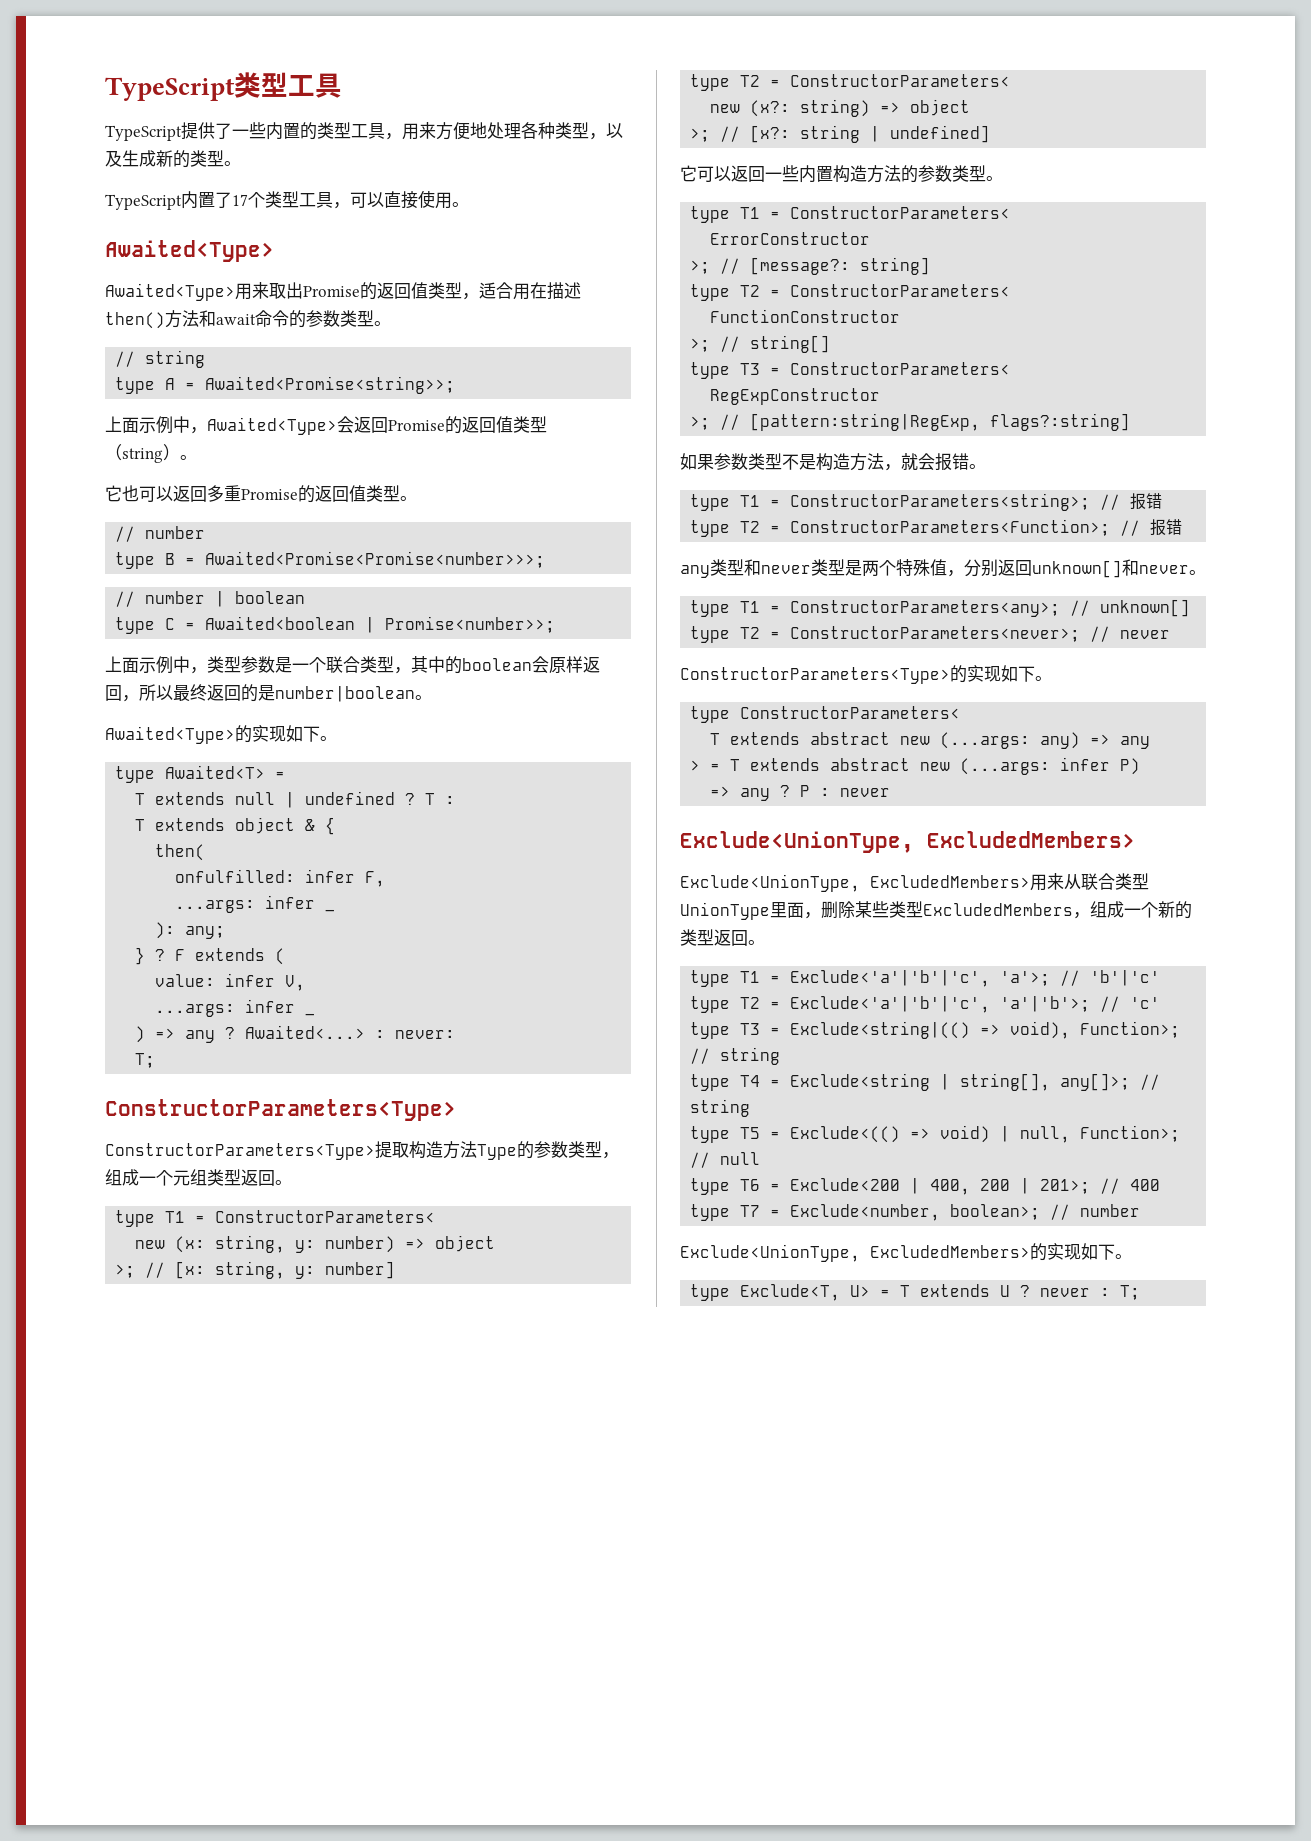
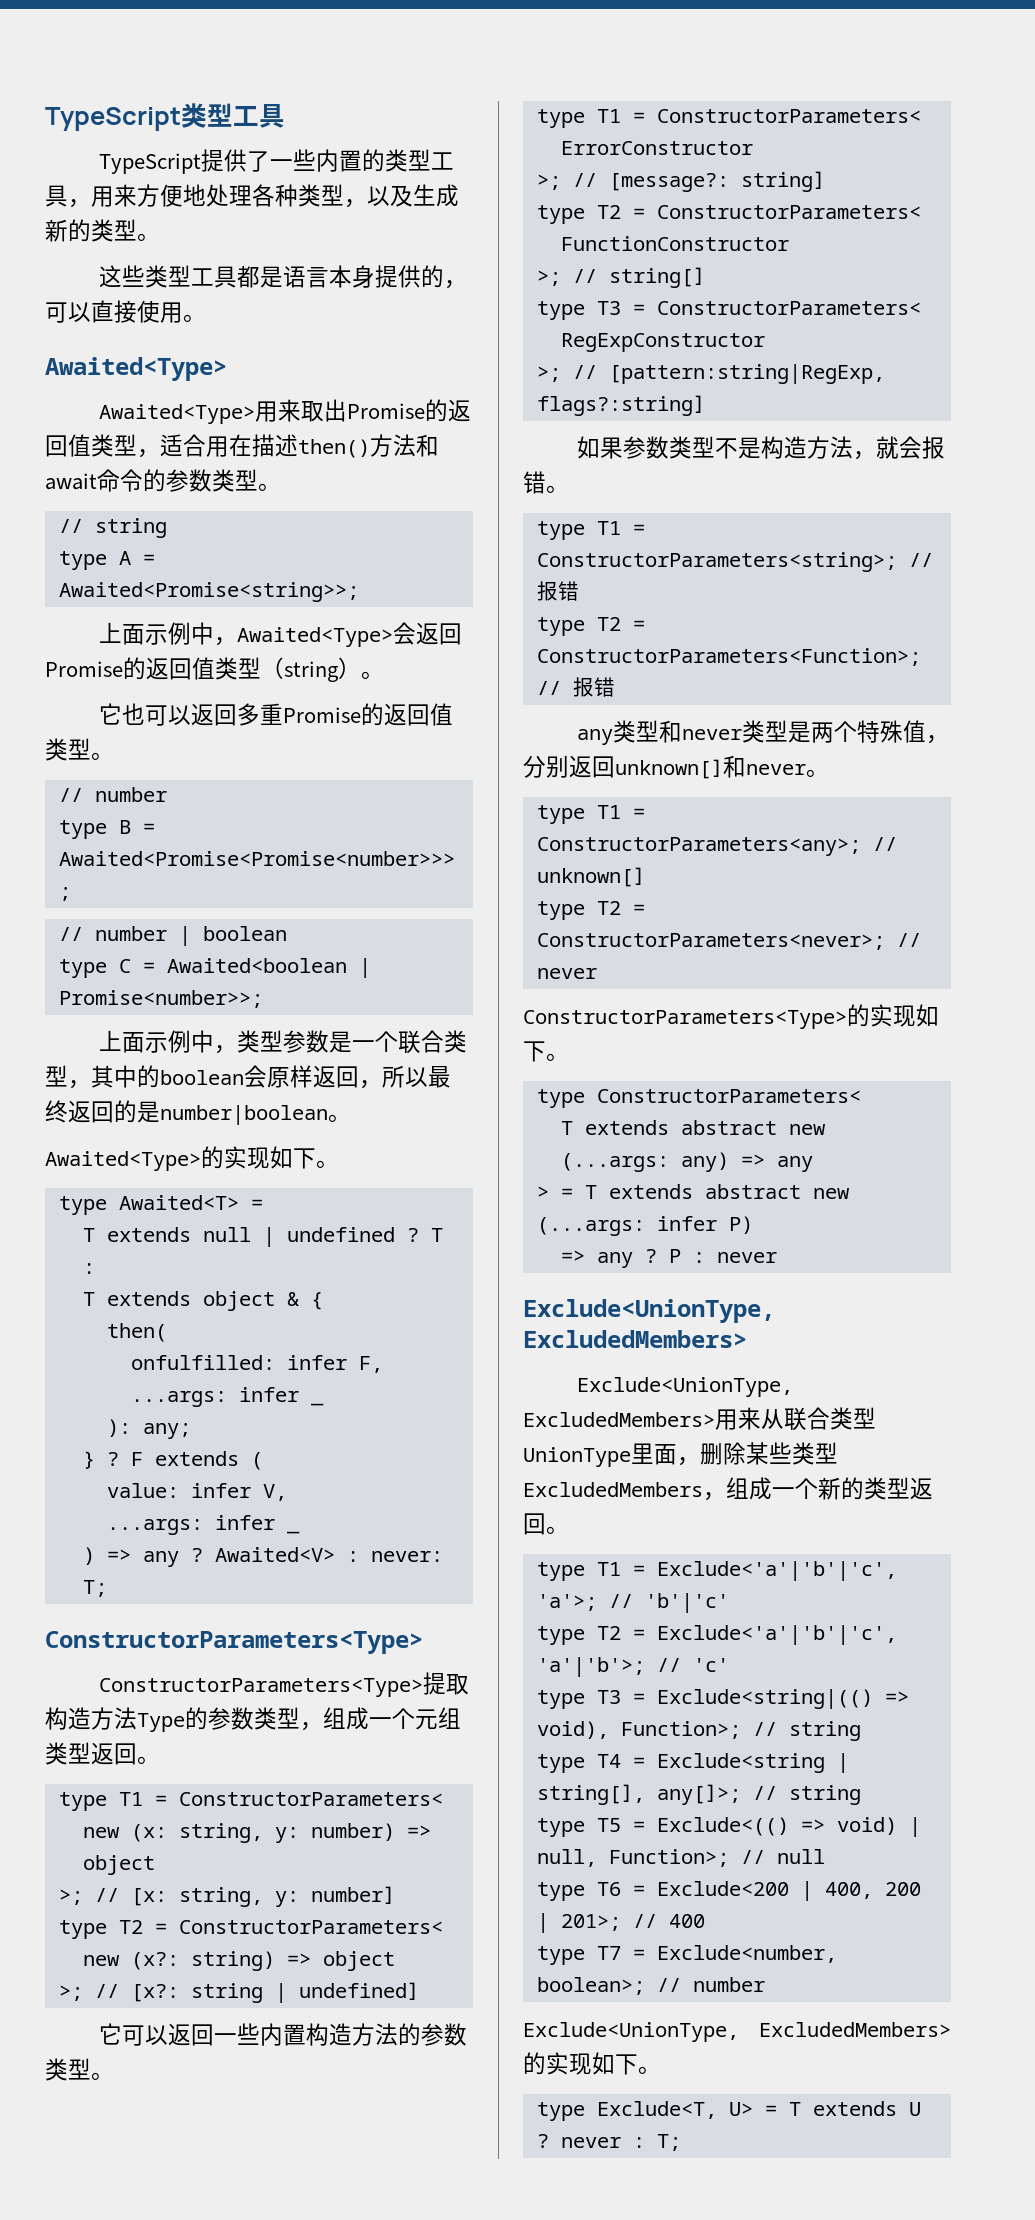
- TypeScript内置了17个类型工具，可以直接使用。
+ 这些类型工具都是语言本身提供的，可以直接使用。
- Awaited<...> : never:
+ Awaited<V> : never:

